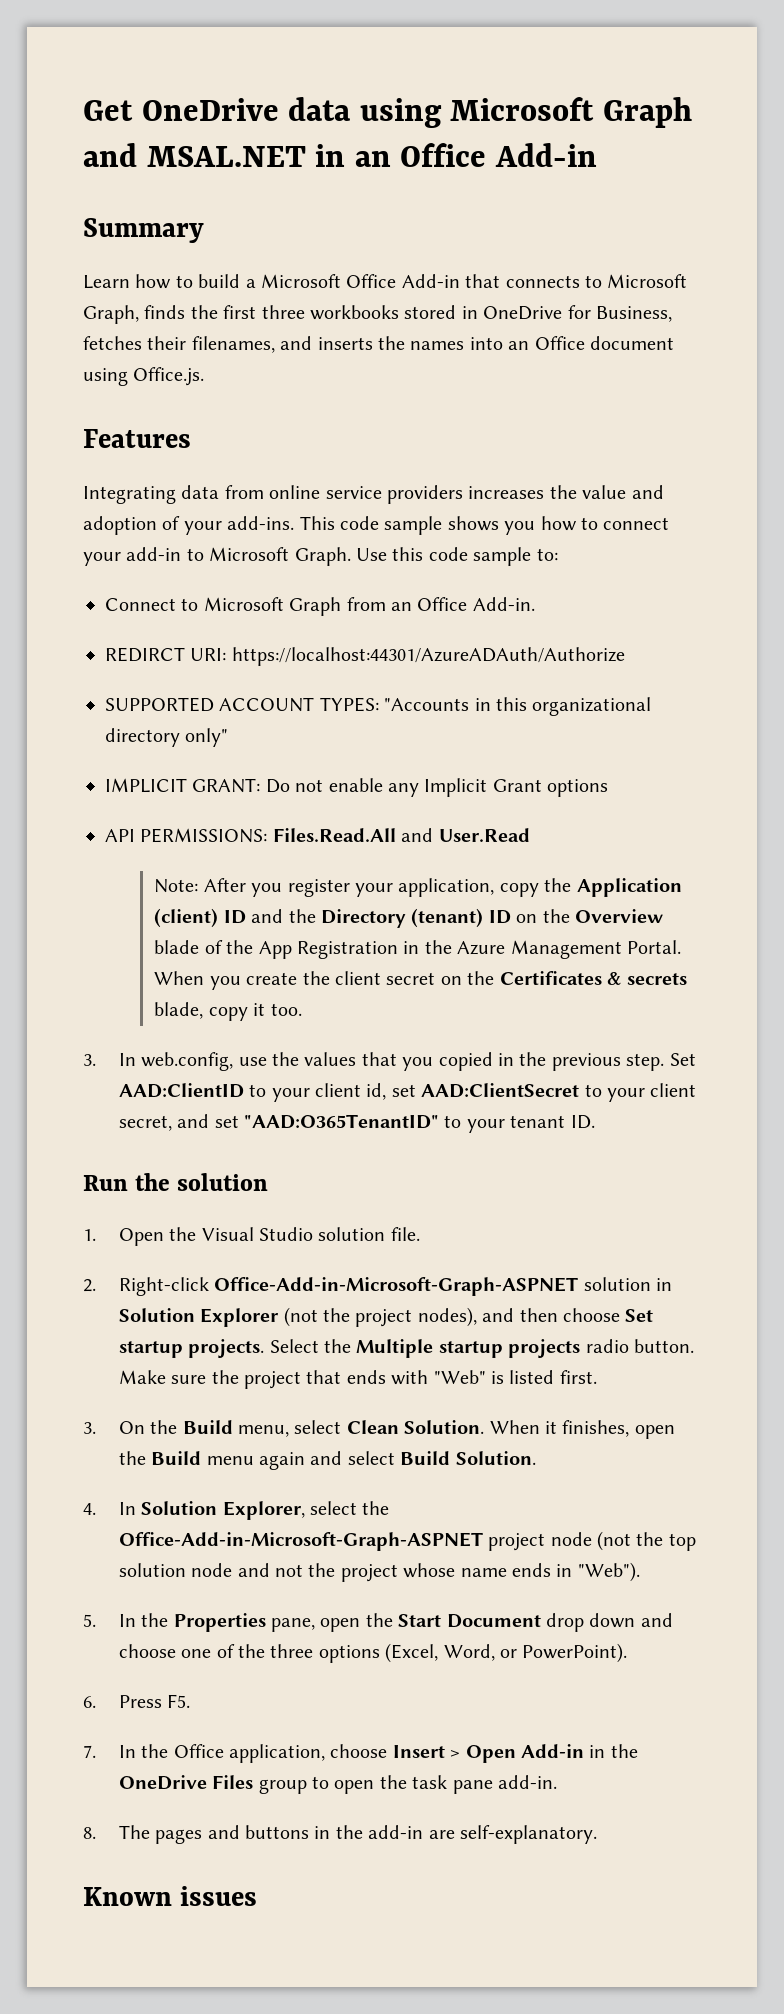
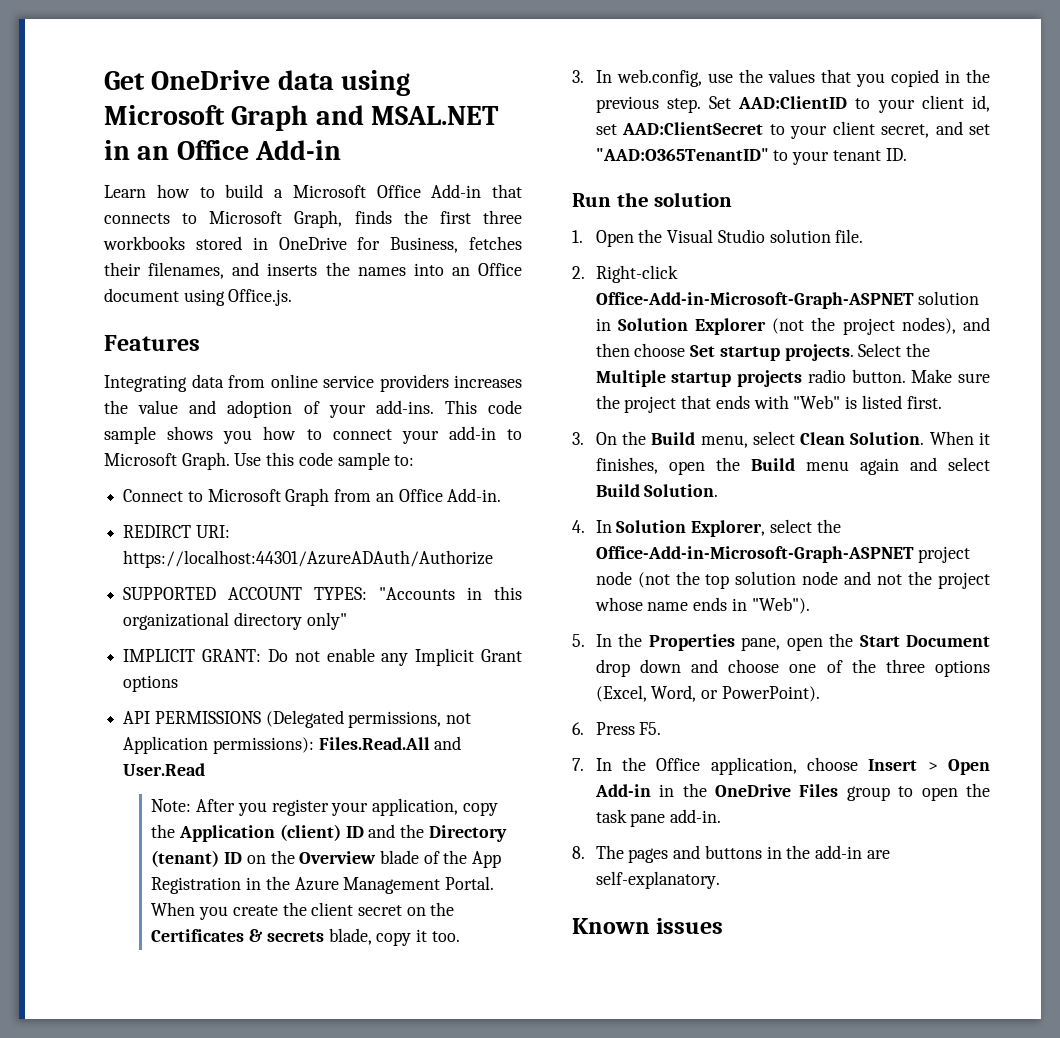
- Summary
- API PERMISSIONS: Files.Read.All and User.Read
+ API PERMISSIONS (Delegated permissions, not Application permissions): Files.Read.All and User.Read

